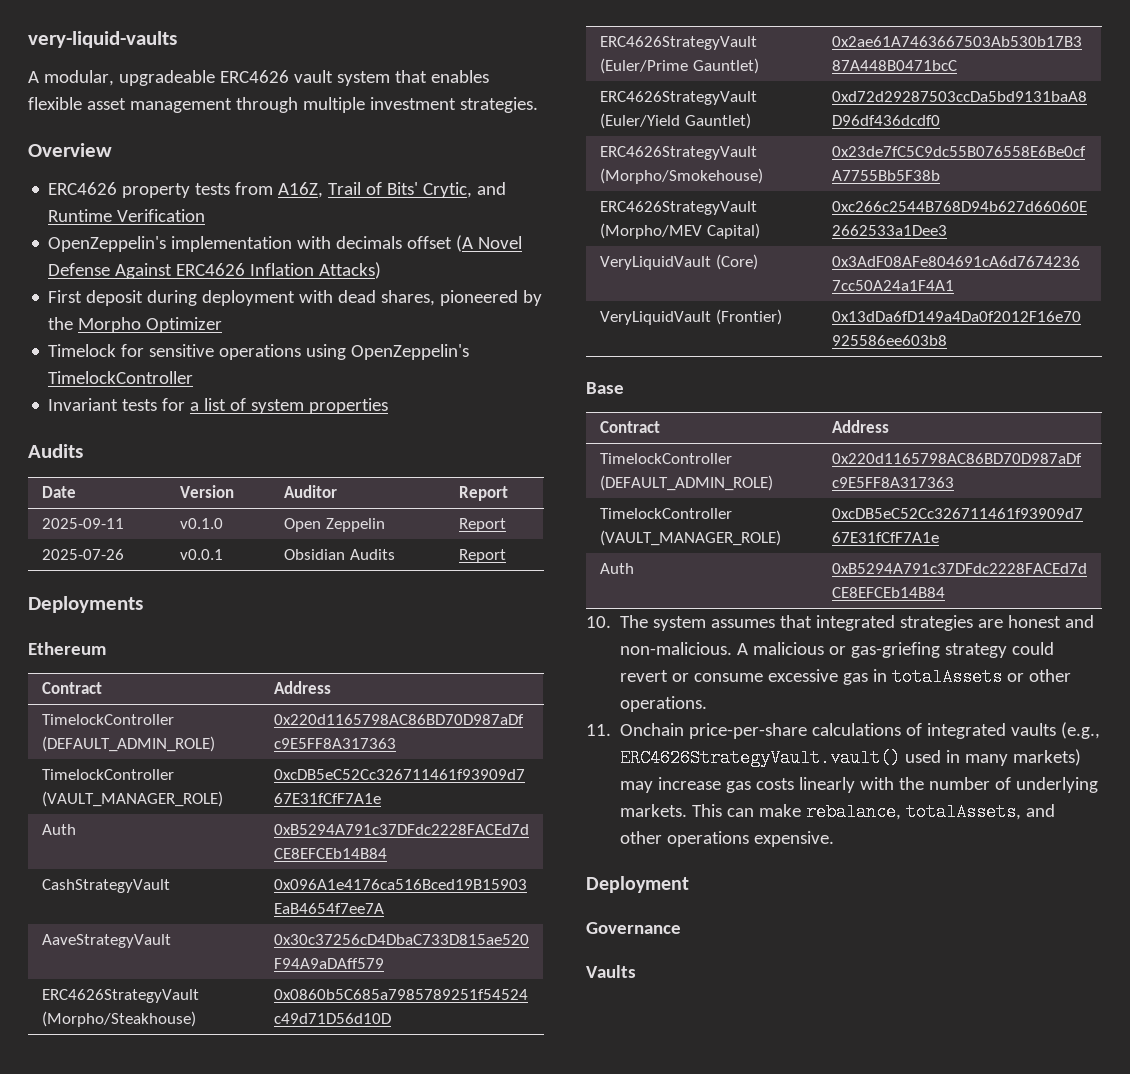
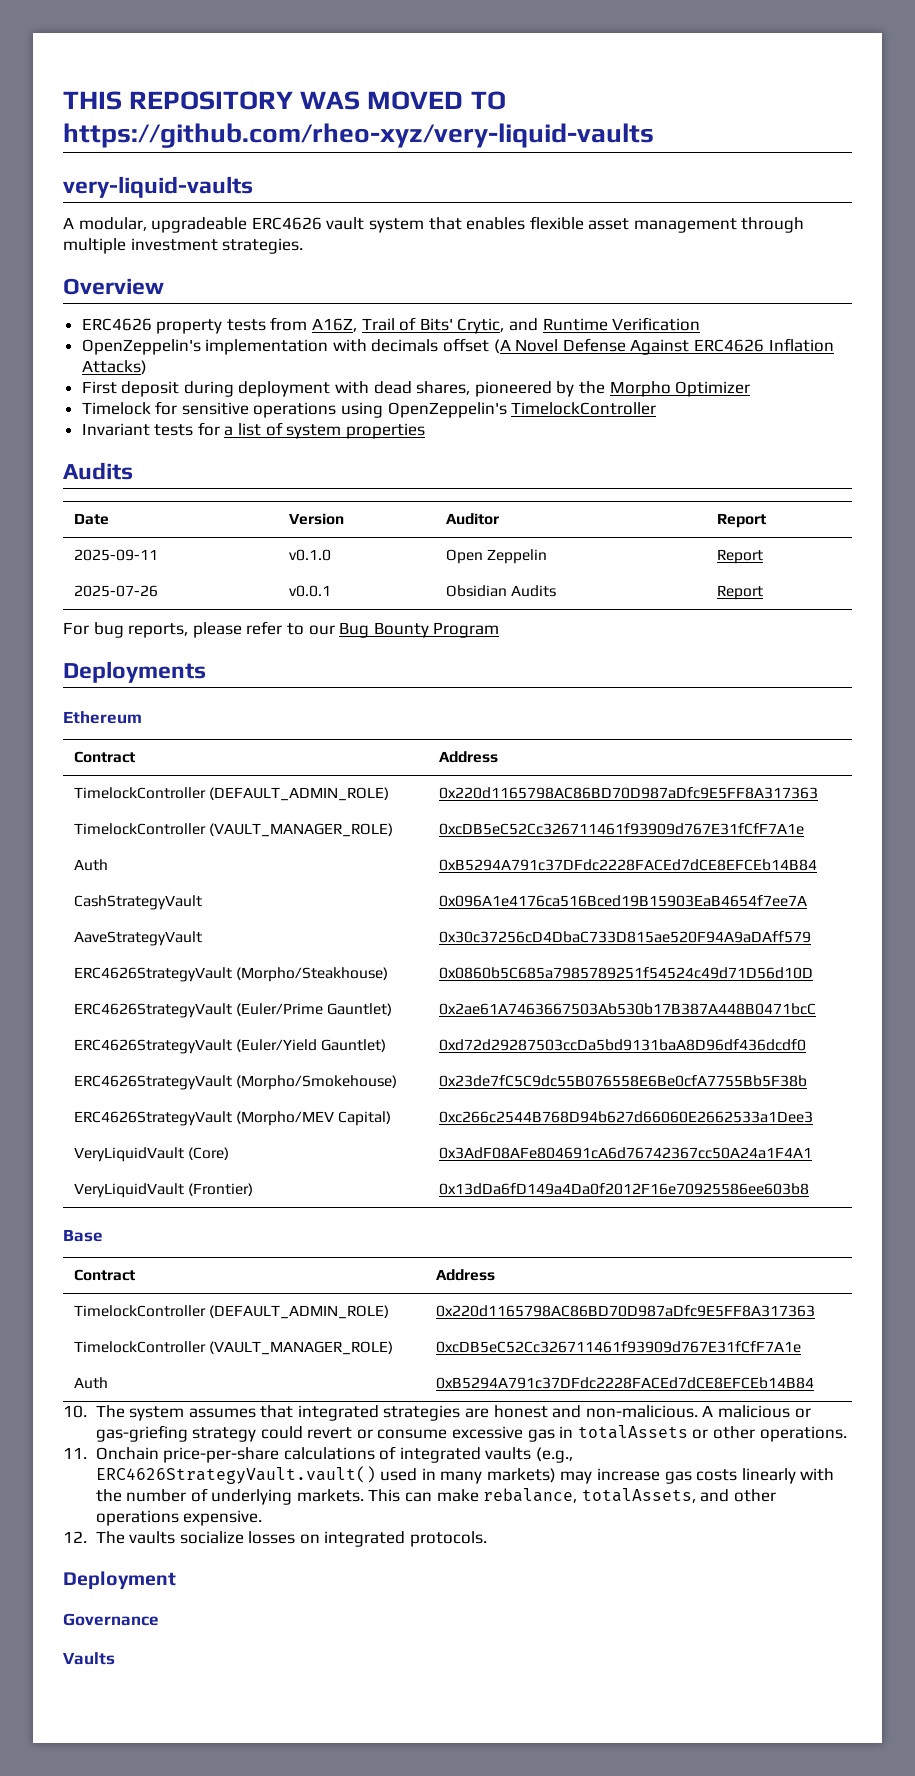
+ THIS REPOSITORY WAS MOVED TO https://github.com/rheo-xyz/very-liquid-vaults
+ For bug reports, please refer to our Bug Bounty Program
+ 12. The vaults socialize losses on integrated protocols.

